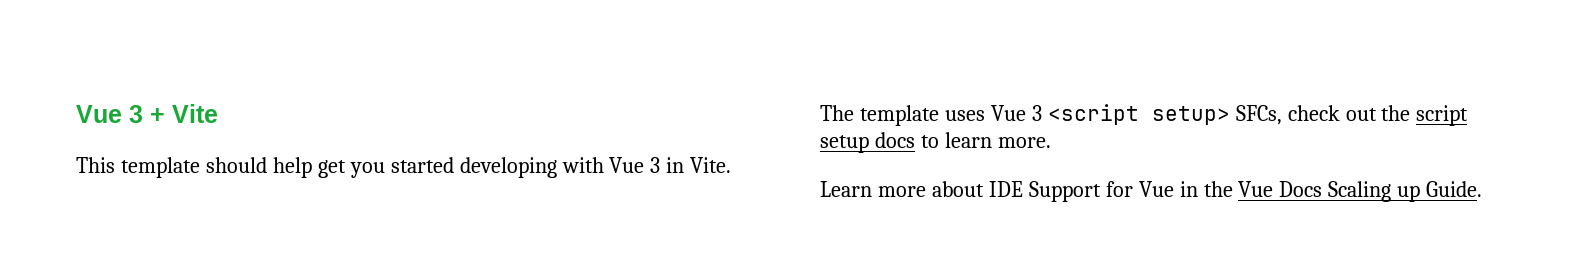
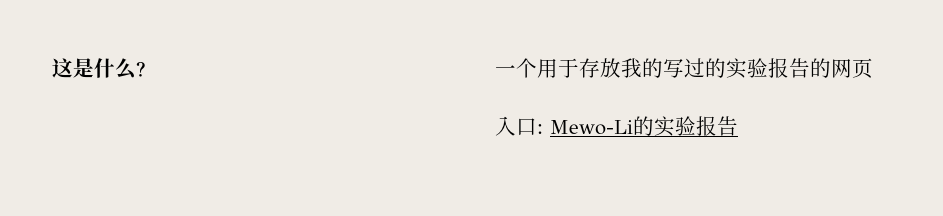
- Vue 3 + Vite
- This template should help get you started developing with Vue 3 in Vite. The template uses Vue 3 <script setup> SFCs, check out the script setup docs to learn more.
- Learn more about IDE Support for Vue in the Vue Docs Scaling up Guide.
+ 这是什么?
+ 一个用于存放我的写过的实验报告的网页
+ 入口: Mewo-Li的实验报告

